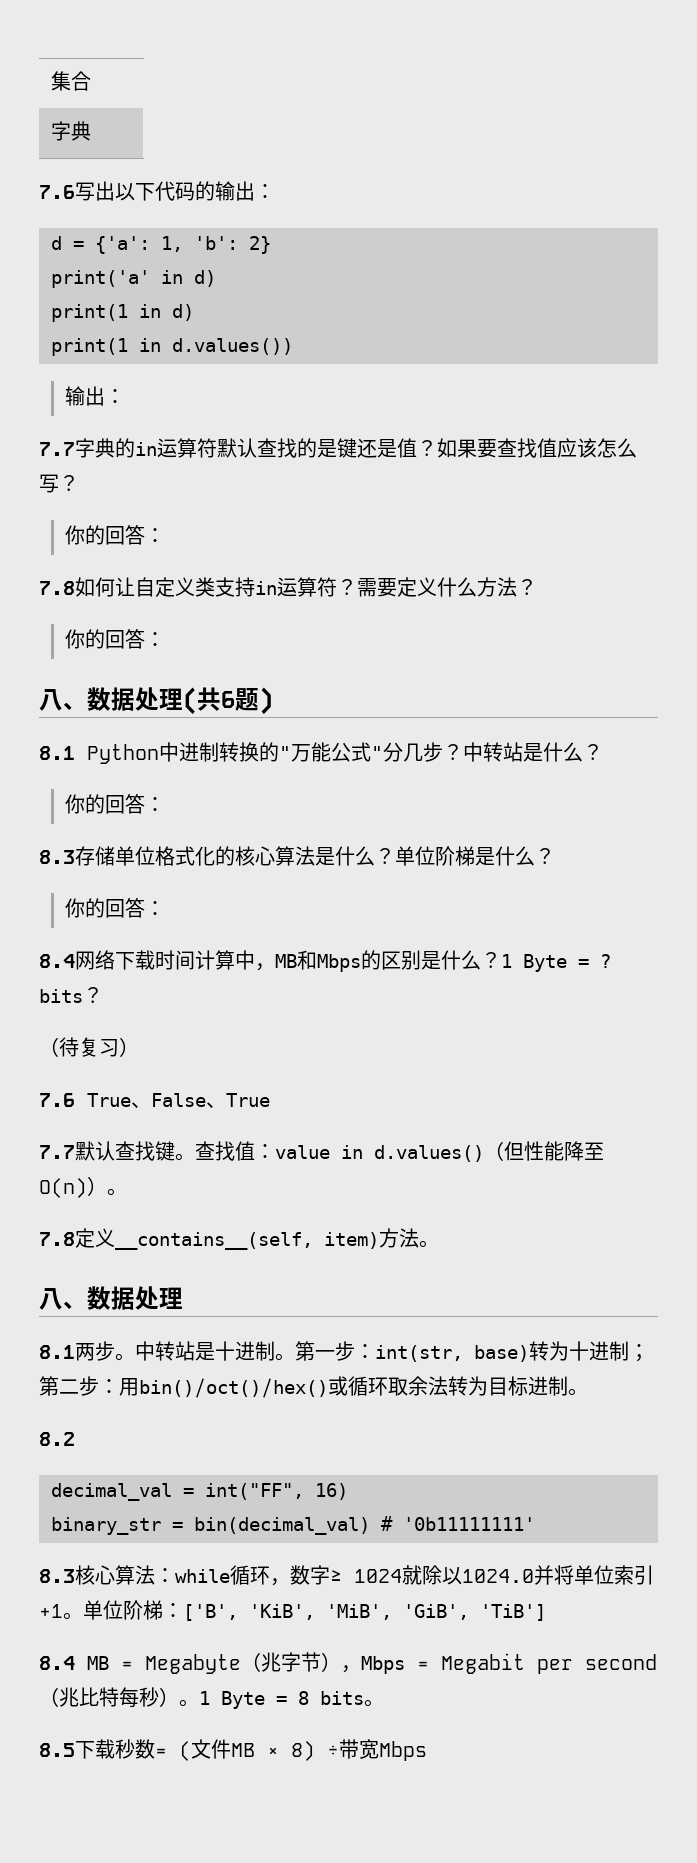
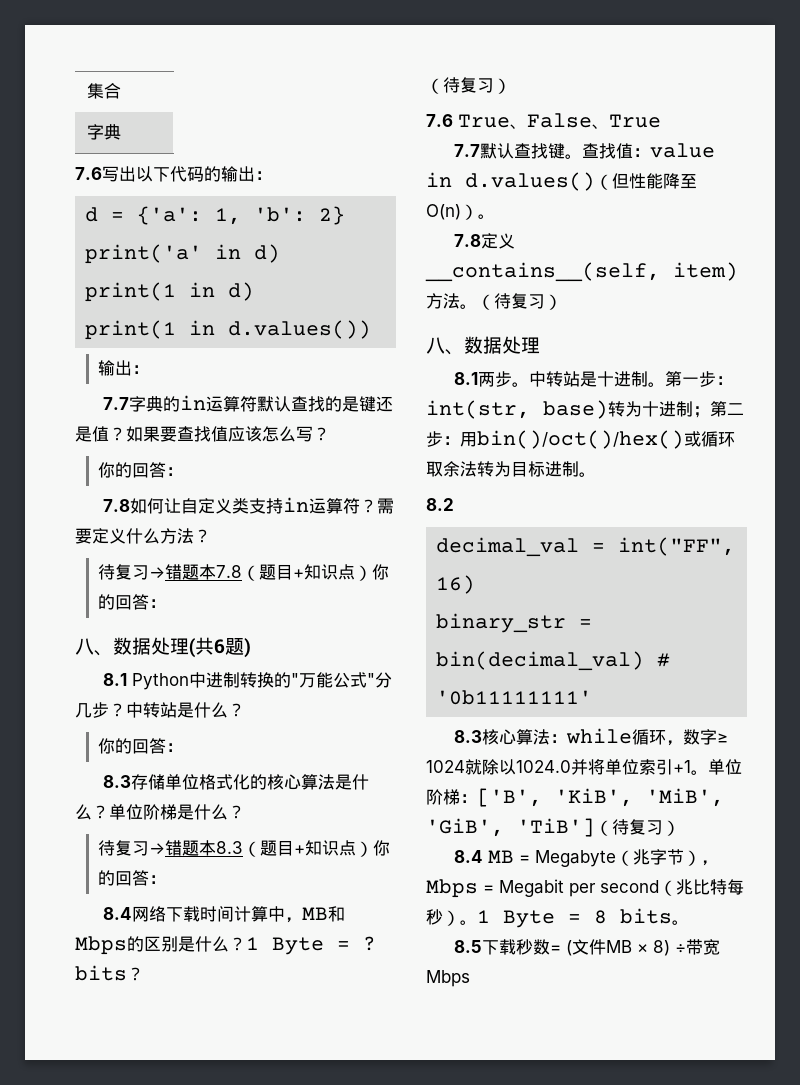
  需要定义什么方法？
- 你的回答：
+ 待复习→错题本7.8（题目+知识点）你的回答：
  单位阶梯是什么？
- 你的回答：
+ 待复习→错题本8.3（题目+知识点）你的回答：
- 7.8定义__contains__(self, item)方法。
+ 7.8定义__contains__(self, item)方法。（待复习）
- 单位阶梯：['B', 'KiB', 'MiB', 'GiB', 'TiB']
+ 单位阶梯：['B', 'KiB', 'MiB', 'GiB', 'TiB']（待复习）

